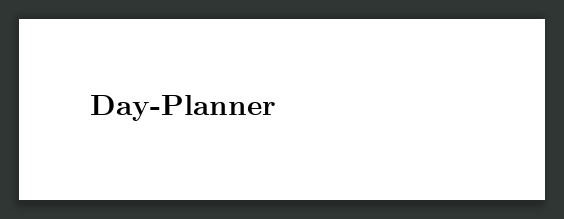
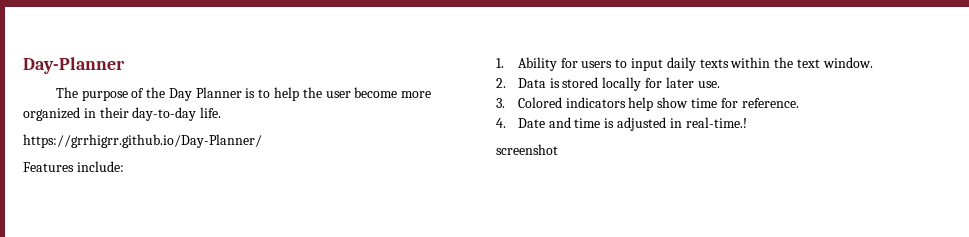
+ The purpose of the Day Planner is to help the user become more organized in their day-to-day life.
+ https://grrhigrr.github.io/Day-Planner/
+ Features include:
+ 1. Ability for users to input daily texts within the text window.
+ 2. Data is stored locally for later use.
+ 3. Colored indicators help show time for reference.
+ 4. Date and time is adjusted in real-time.!
+ screenshot

